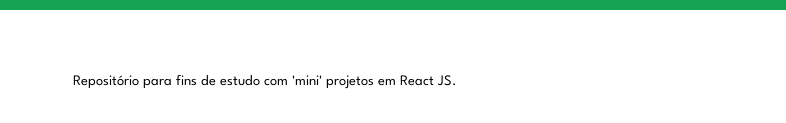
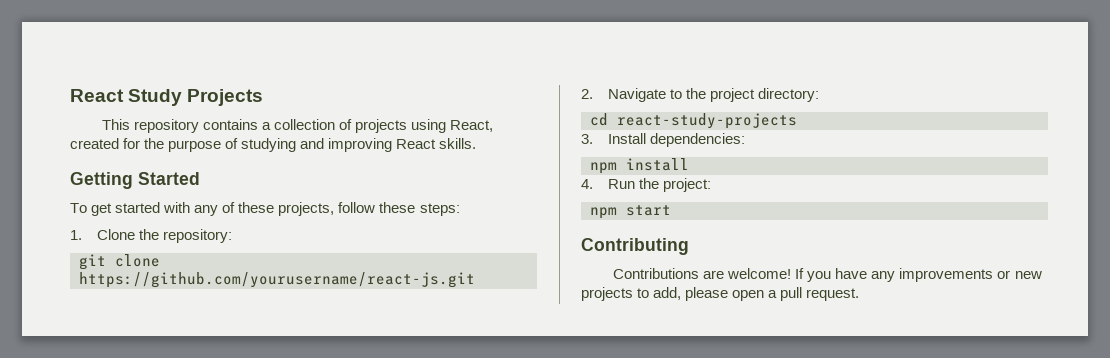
- Repositório para fins de estudo com 'mini' projetos em React JS.
+ React Study Projects
+ This repository contains a collection of projects using React, created for the purpose of studying and improving React skills.
+ Getting Started
+ To get started with any of these projects, follow these steps:
+ 1. Clone the repository:
+ git clone https://github.com/yourusername/react-js.git
+ 2. Navigate to the project directory:
+ cd react-study-projects
+ 3. Install dependencies:
+ npm install
+ 4. Run the project:
+ npm start
+ Contributing
+ Contributions are welcome! If you have any improvements or new projects to add, please open a pull request.

